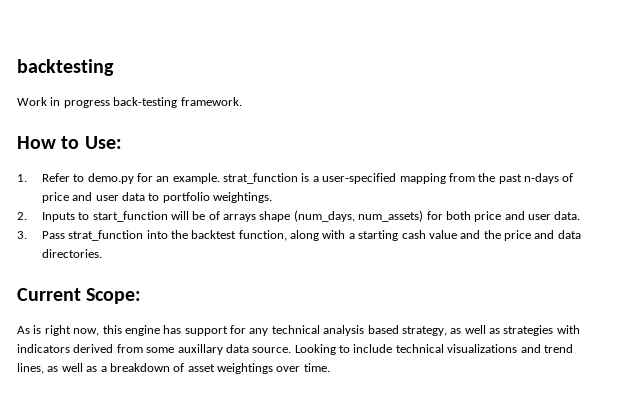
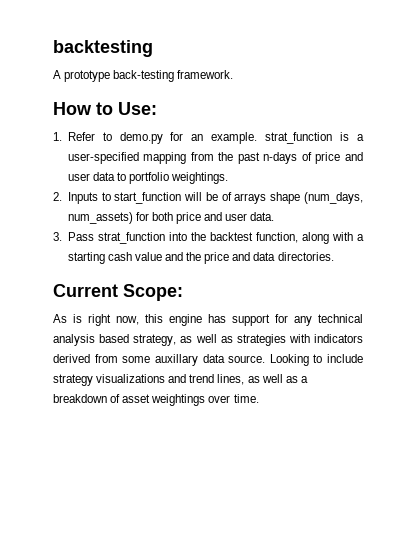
- Work in progress back-testing framework.
+ A prototype back-testing framework.
- Looking to include technical visualizations and trend lines, as well as a breakdown of asset weightings over time.
+ Looking to include strategy visualizations and trend lines, as well as a breakdown of asset weightings over time.

